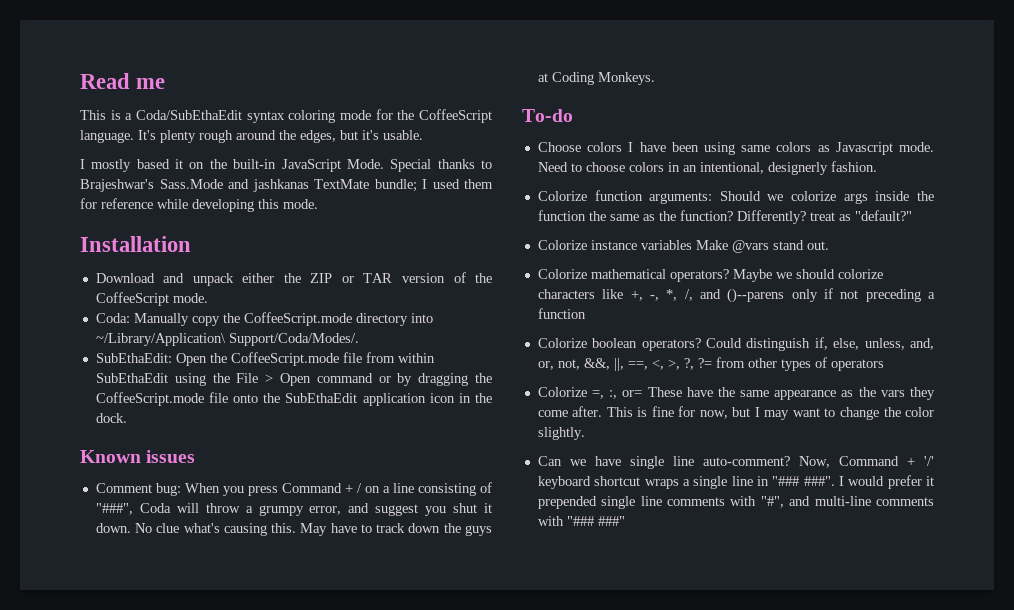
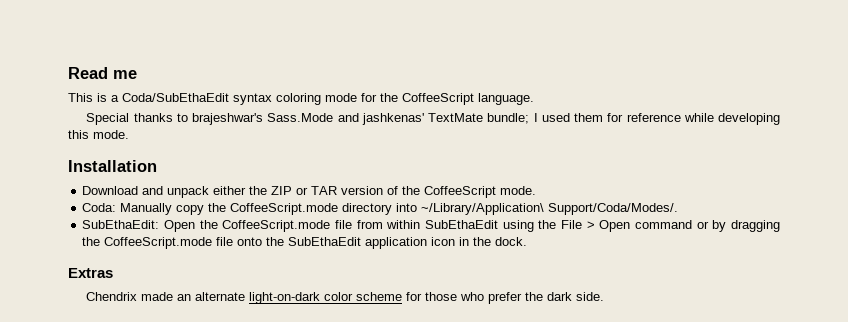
- This is a Coda/SubEthaEdit syntax coloring mode for the CoffeeScript language. It's plenty rough around the edges, but it's usable.
- I mostly based it on the built-in JavaScript Mode. Special thanks to Brajeshwar's Sass.Mode and jashkanas TextMate bundle; I used them for reference while developing this mode.
+ This is a Coda/SubEthaEdit syntax coloring mode for the CoffeeScript language.
+ Special thanks to brajeshwar's Sass.Mode and jashkenas' TextMate bundle; I used them for reference while developing this mode.
- Known issues
- Comment bug: When you press Command + / on a line consisting of "###", Coda will throw a grumpy error, and suggest you shut it down. No clue what's causing this. May have to track down the guys at Coding Monkeys.
- To-do
- Choose colors I have been using same colors as Javascript mode. Need to choose colors in an intentional, designerly fashion.
- Colorize function arguments: Should we colorize args inside the function the same as the function? Differently? treat as "default?"
- Colorize instance variables Make @vars stand out.
- Colorize mathematical operators? Maybe we should colorize characters like +, -, *, /, and ()--parens only if not preceding a function
- Colorize boolean operators? Could distinguish if, else, unless, and, or, not, &&, ||, ==, <, >, ?, ?= from other types of operators
- Colorize =, :, or= These have the same appearance as the vars they come after. This is fine for now, but I may want to change the color slightly.
- Can we have single line auto-comment? Now, Command + '/' keyboard shortcut wraps a single line in "### ###". I would prefer it prepended single line comments with "#", and multi-line comments with "### ###"
+ Extras
+ Chendrix made an alternate light-on-dark color scheme for those who prefer the dark side.

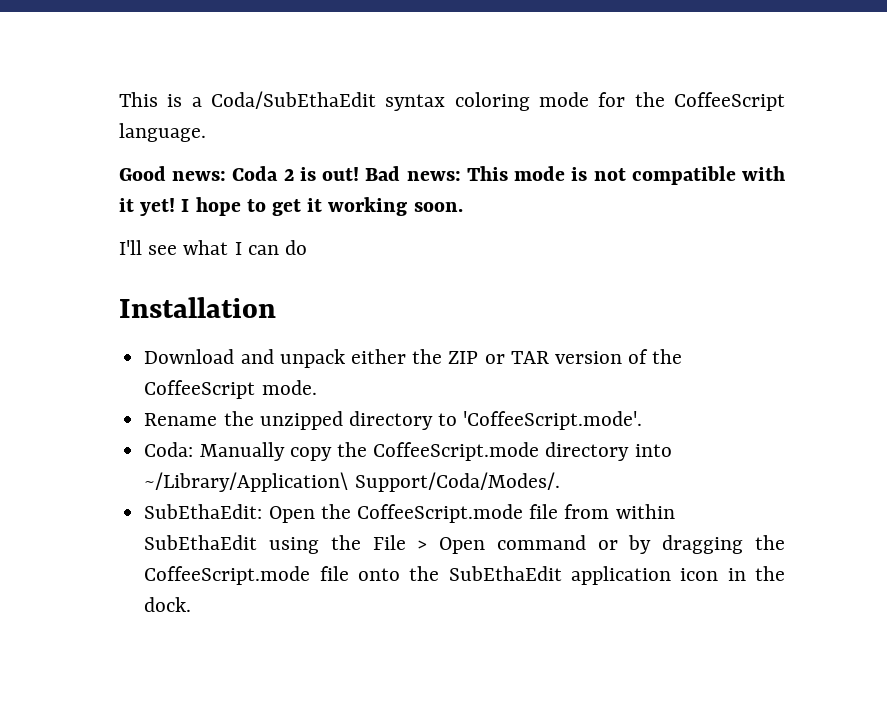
- Read me
- Special thanks to brajeshwar's Sass.Mode and jashkenas' TextMate bundle; I used them for reference while developing this mode.
+ Good news: Coda 2 is out! Bad news: This mode is not compatible with it yet! I hope to get it working soon.
+ I'll see what I can do
+ Rename the unzipped directory to 'CoffeeScript.mode'.
- Extras
- Chendrix made an alternate light-on-dark color scheme for those who prefer the dark side.

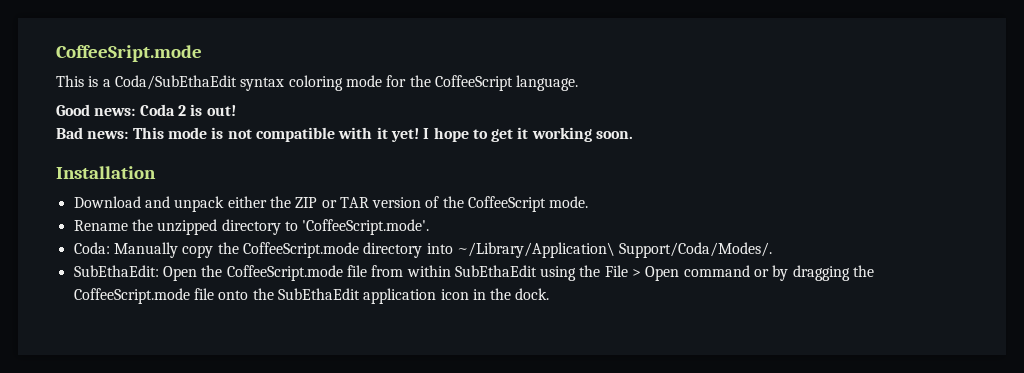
+ CoffeeSript.mode
- Good news: Coda 2 is out! Bad news: This mode is not compatible with it yet!
+ Good news: Coda 2 is out!
+ Bad news: This mode is not compatible with it yet!
- I'll see what I can do

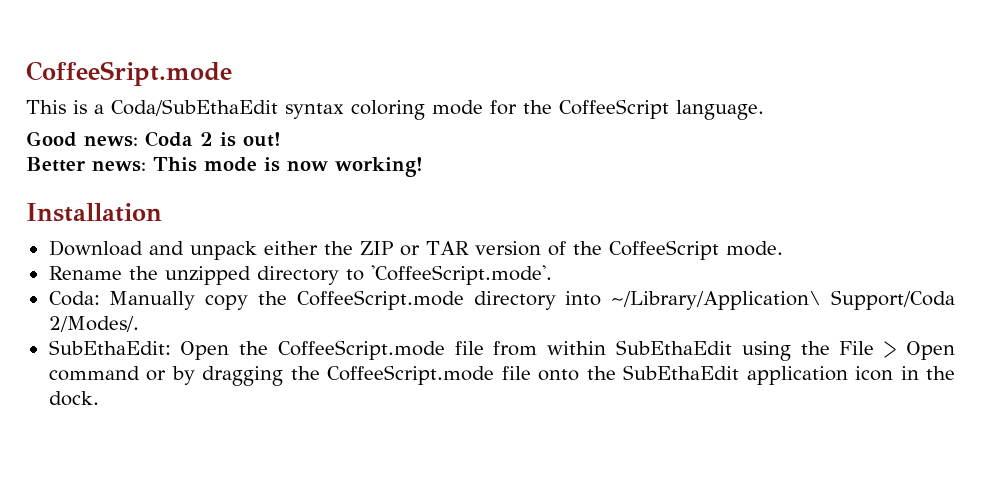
- Bad news: This mode is not compatible with it yet! I hope to get it working soon.
+ Better news: This mode is now working!
- Coda: Manually copy the CoffeeScript.mode directory into ~/Library/Application\ Support/Coda/Modes/.
+ Coda: Manually copy the CoffeeScript.mode directory into ~/Library/Application\ Support/Coda 2/Modes/.

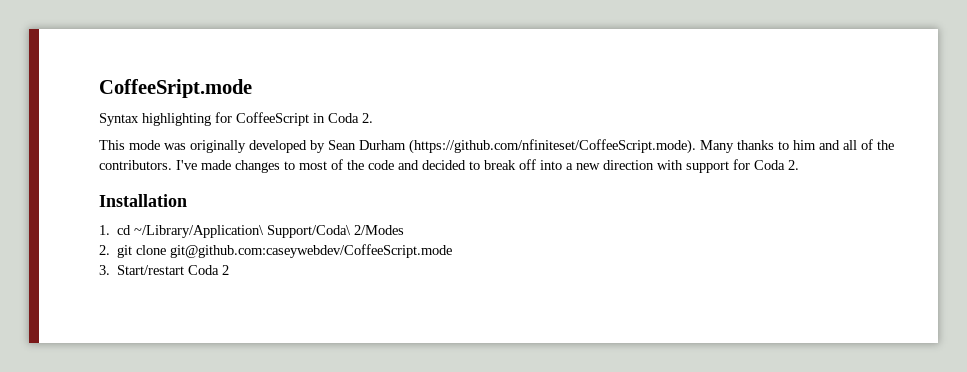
- This is a Coda/SubEthaEdit syntax coloring mode for the CoffeeScript language.
- Good news: Coda 2 is out!
- Better news: This mode is now working!
+ Syntax highlighting for CoffeeScript in Coda 2.
+ This mode was originally developed by Sean Durham (https://github.com/nfiniteset/CoffeeScript.mode). Many thanks to him and all of the contributors. I've made changes to most of the code and decided to break off into a new direction with support for Coda 2.
  Installation
- Download and unpack either the ZIP or TAR version of the CoffeeScript mode.
- Rename the unzipped directory to 'CoffeeScript.mode'.
- Coda: Manually copy the CoffeeScript.mode directory into ~/Library/Application\ Support/Coda 2/Modes/.
- SubEthaEdit: Open the CoffeeScript.mode file from within SubEthaEdit using the File > Open command or by dragging the CoffeeScript.mode file onto the SubEthaEdit application icon in the dock.
+ 1. cd ~/Library/Application\ Support/Coda\ 2/Modes
+ 2. git clone git@github.com:caseywebdev/CoffeeScript.mode
+ 3. Start/restart Coda 2

